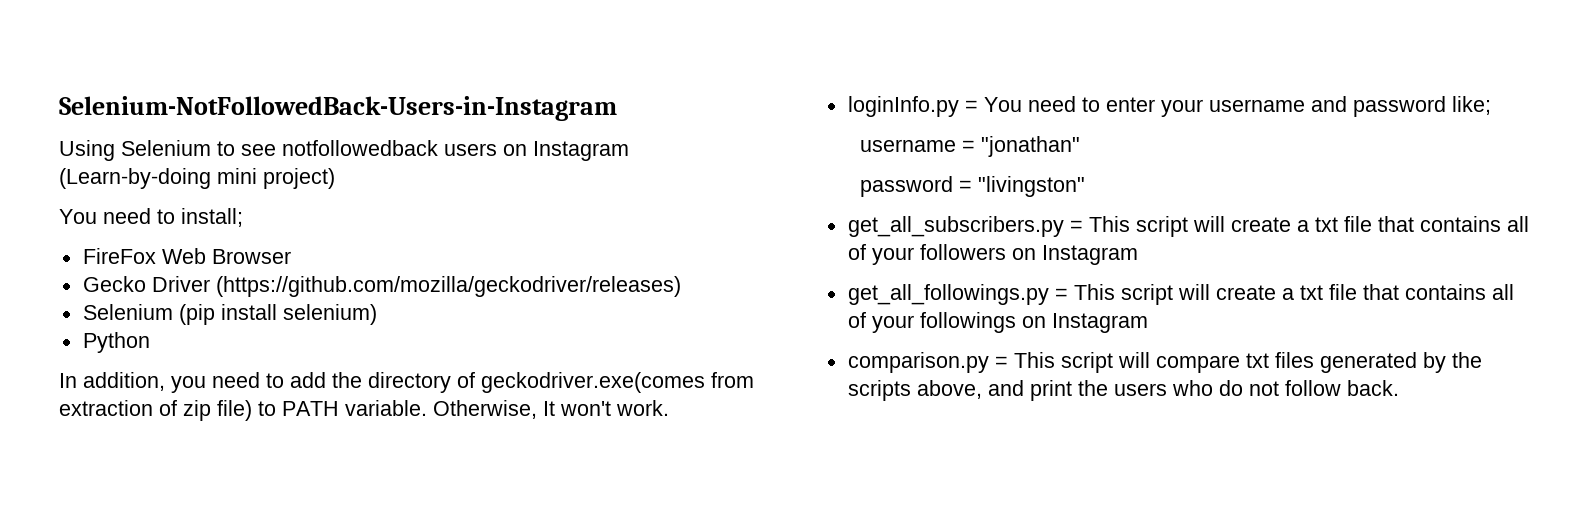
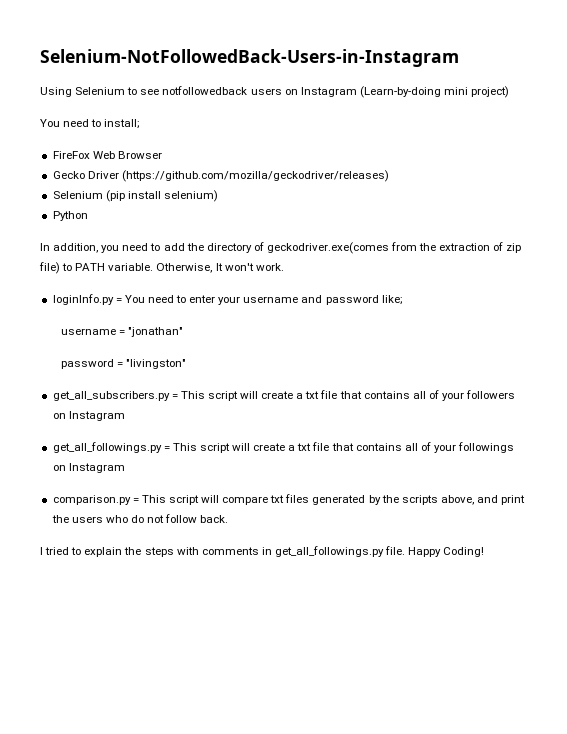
- In addition, you need to add the directory of geckodriver.exe(comes from extraction of zip file) to PATH variable.
+ In addition, you need to add the directory of geckodriver.exe(comes from the extraction of zip file) to PATH variable.
+ I tried to explain the steps with comments in get_all_followings.py file. Happy Coding!

